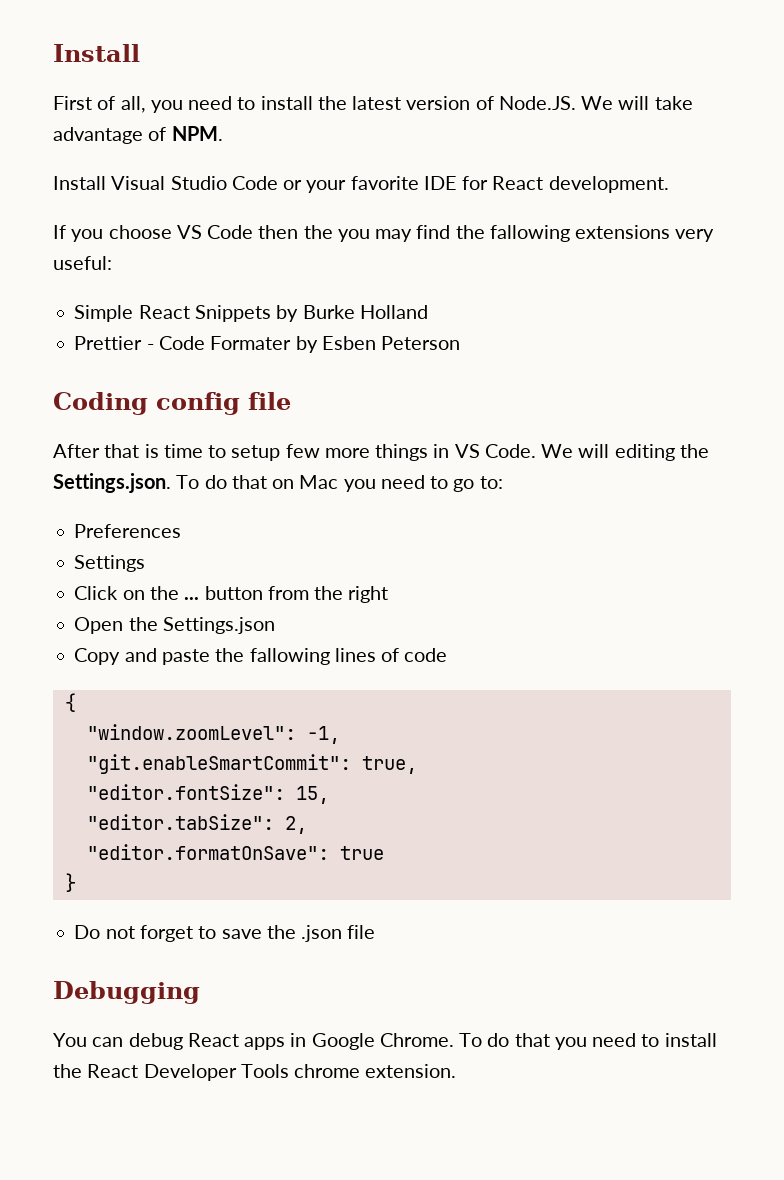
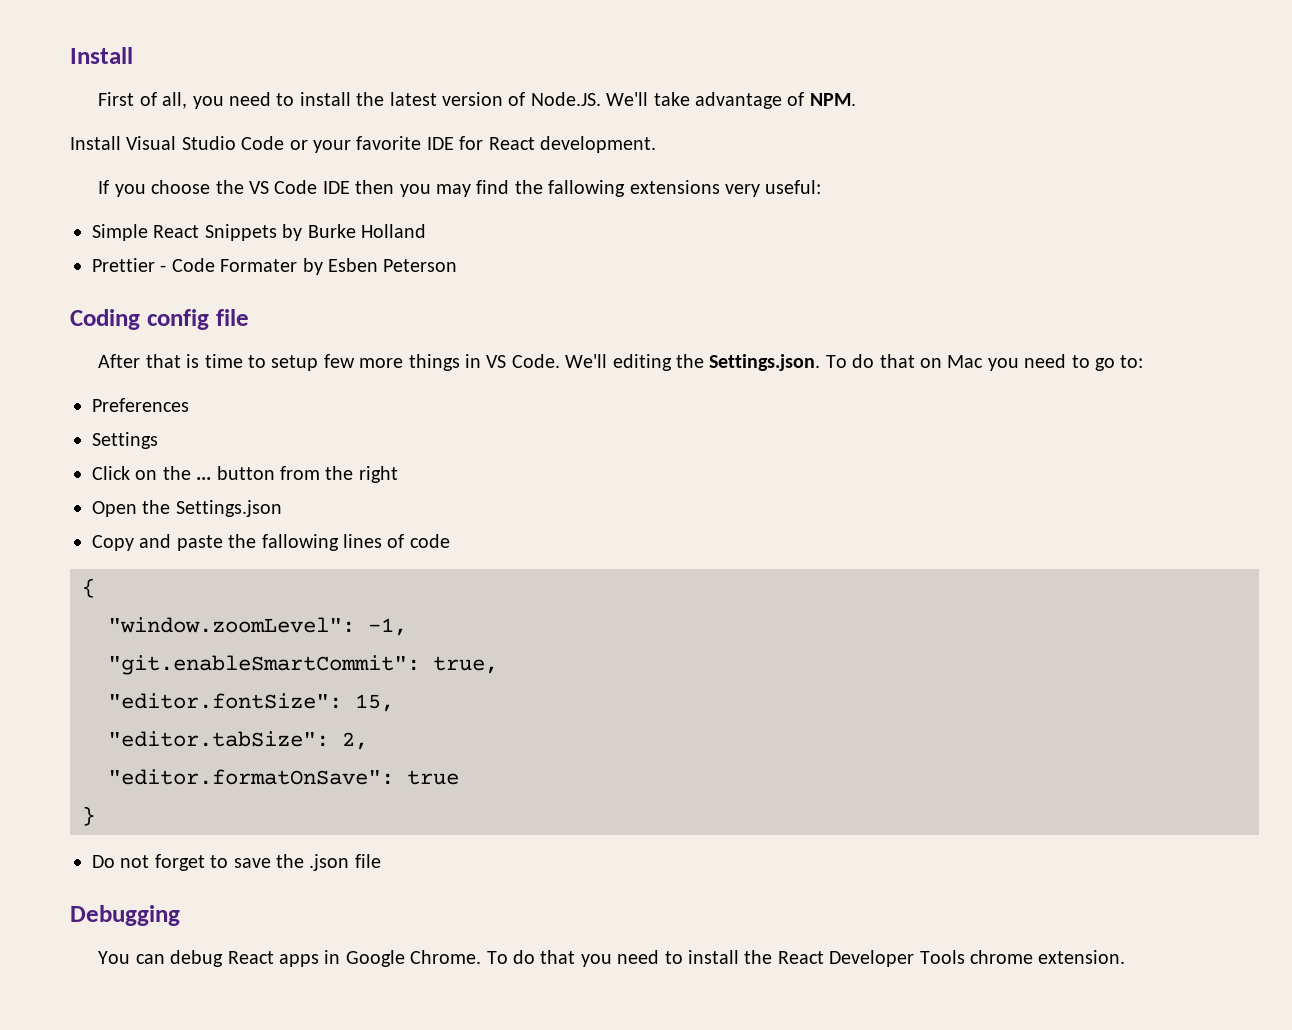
- First of all, you need to install the latest version of Node.JS. We will take advantage of NPM.
+ First of all, you need to install the latest version of Node.JS. We'll take advantage of NPM.
- If you choose VS Code then the you may find the fallowing extensions very useful:
+ If you choose the VS Code IDE then you may find the fallowing extensions very useful:
- We will editing the Settings.json. To do that on Mac you need to go to:
+ We'll editing the Settings.json. To do that on Mac you need to go to:

